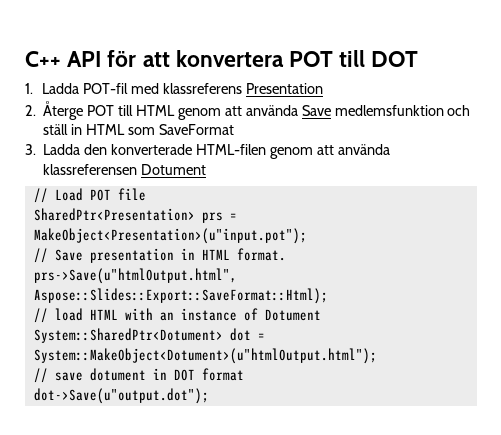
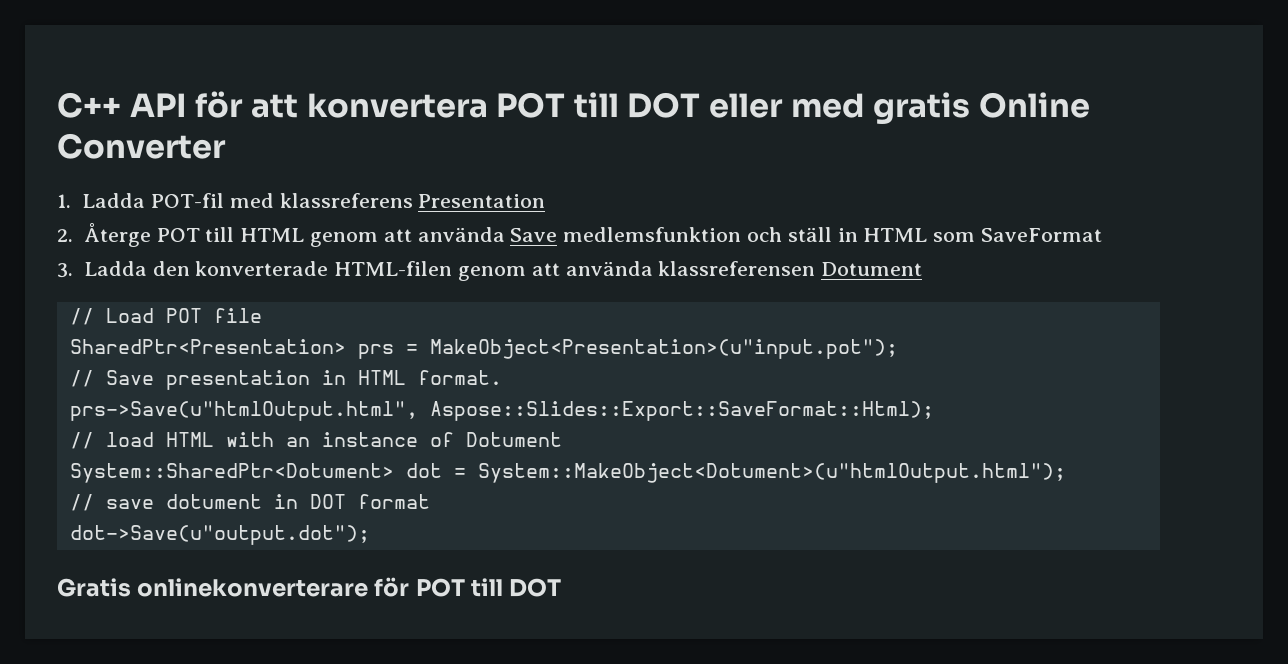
- C++ API för att konvertera POT till DOT
+ C++ API för att konvertera POT till DOT eller med gratis Online Converter
+ Gratis onlinekonverterare för POT till DOT

